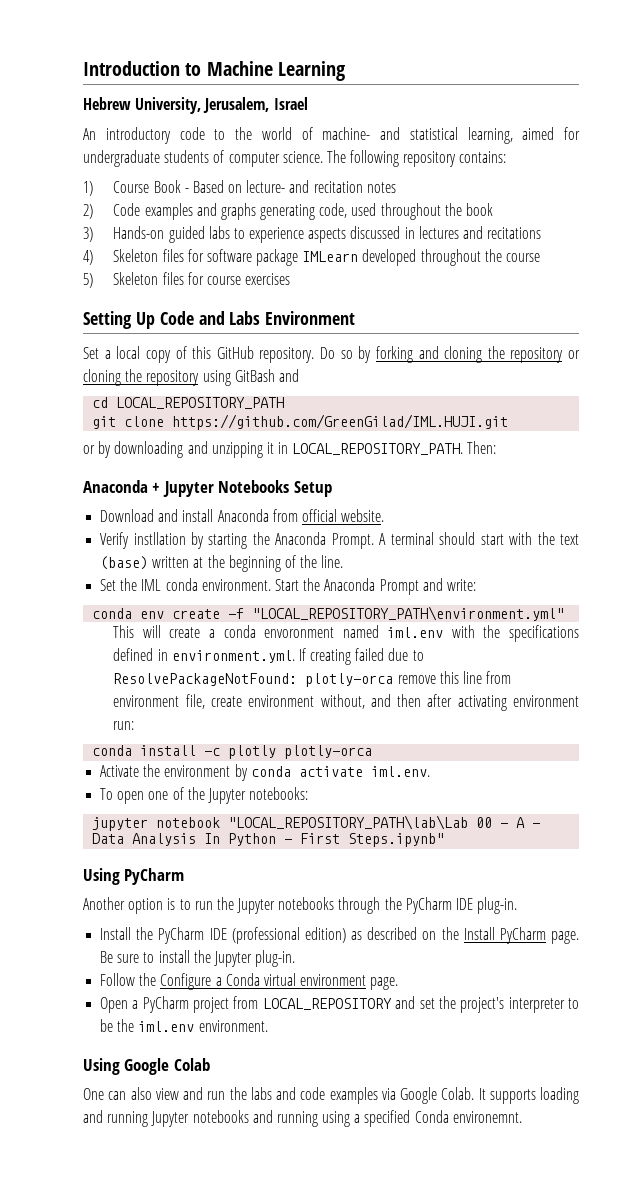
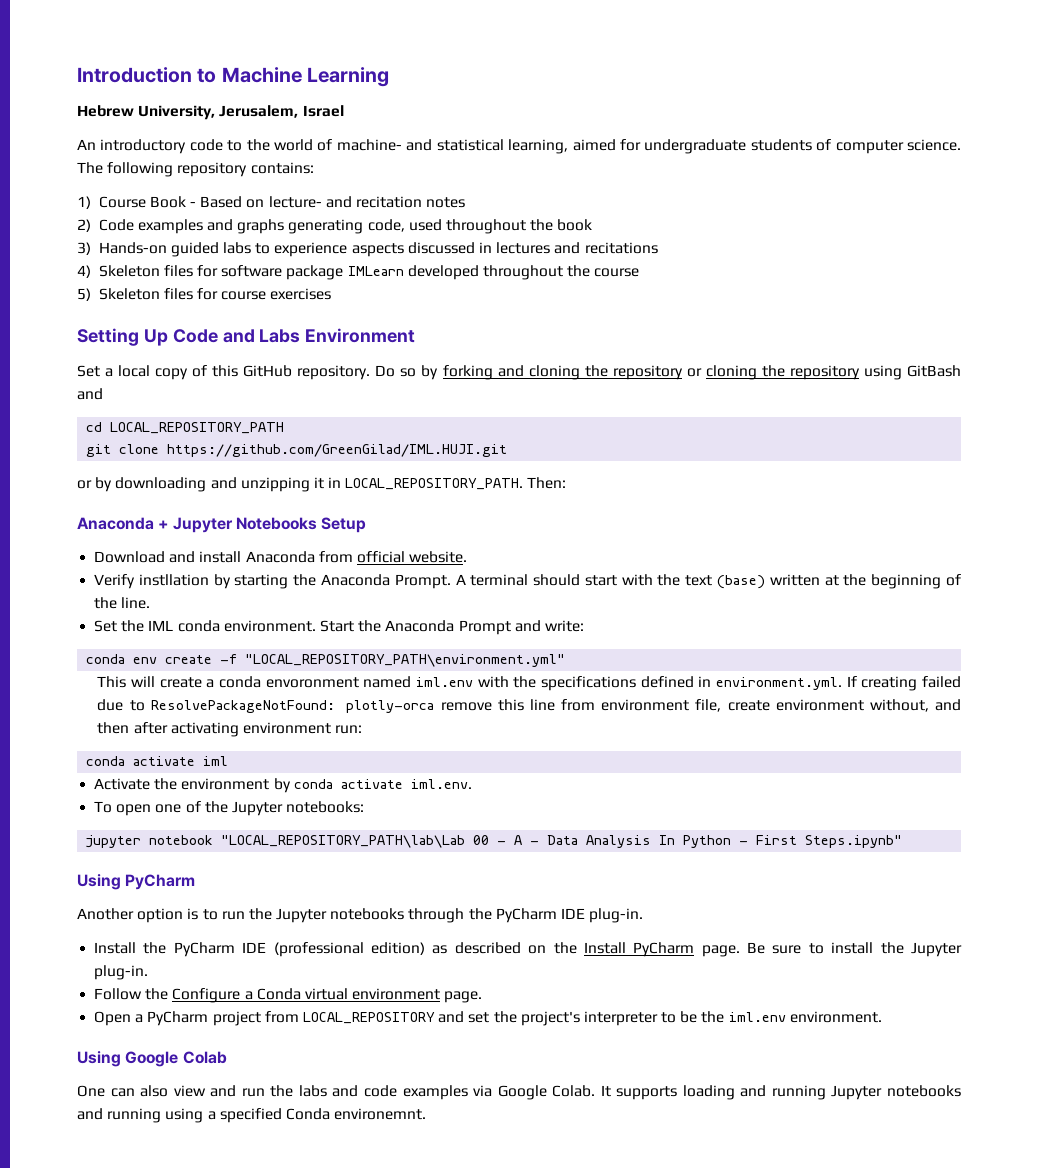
- conda install -c plotly plotly-orca
+ conda activate iml

